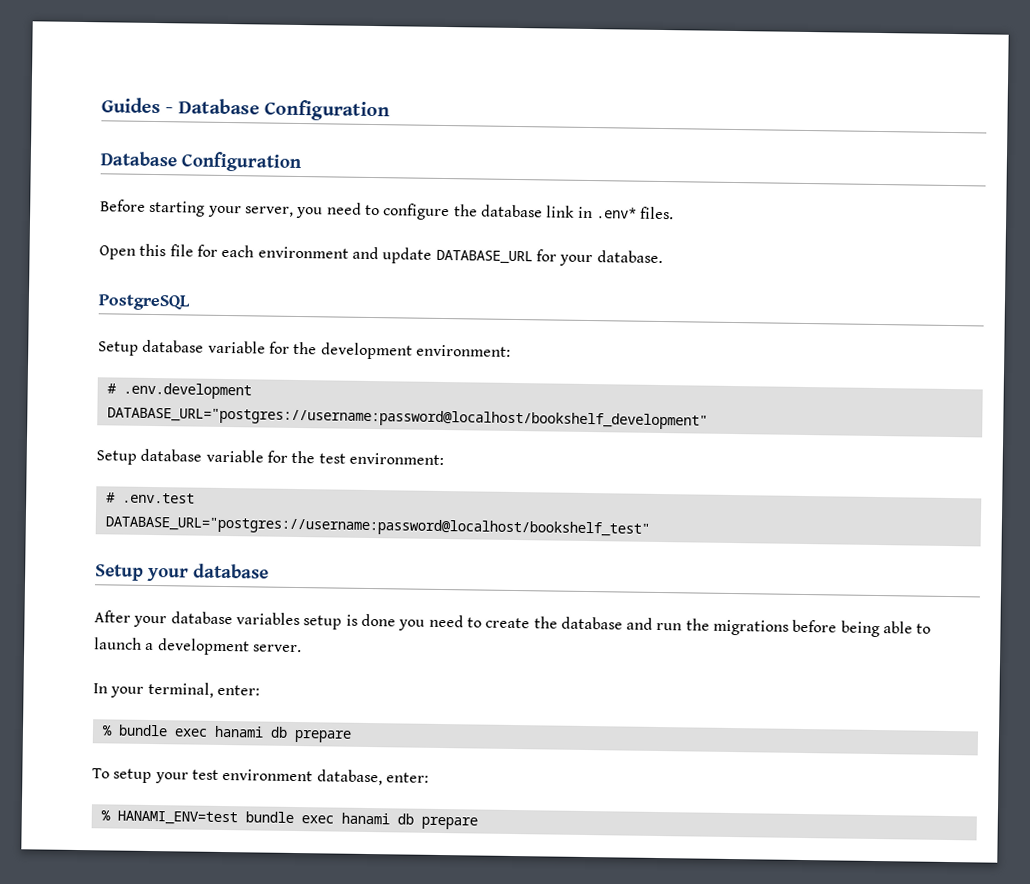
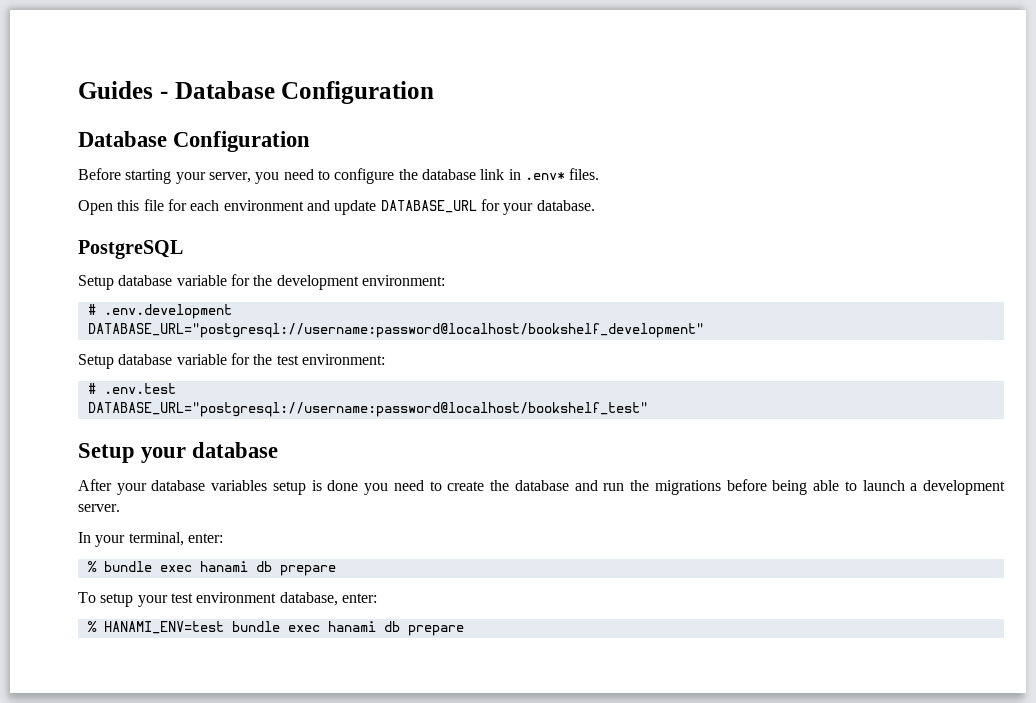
- DATABASE_URL="postgres://username:password@localhost/bookshelf_development"
+ DATABASE_URL="postgresql://username:password@localhost/bookshelf_development"
- DATABASE_URL="postgres://username:password@localhost/bookshelf_test"
+ DATABASE_URL="postgresql://username:password@localhost/bookshelf_test"

